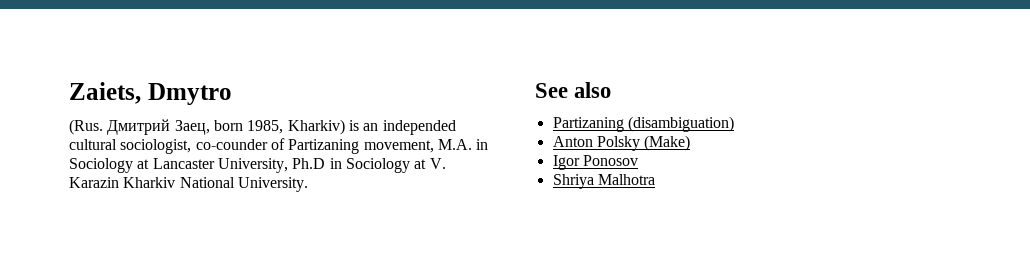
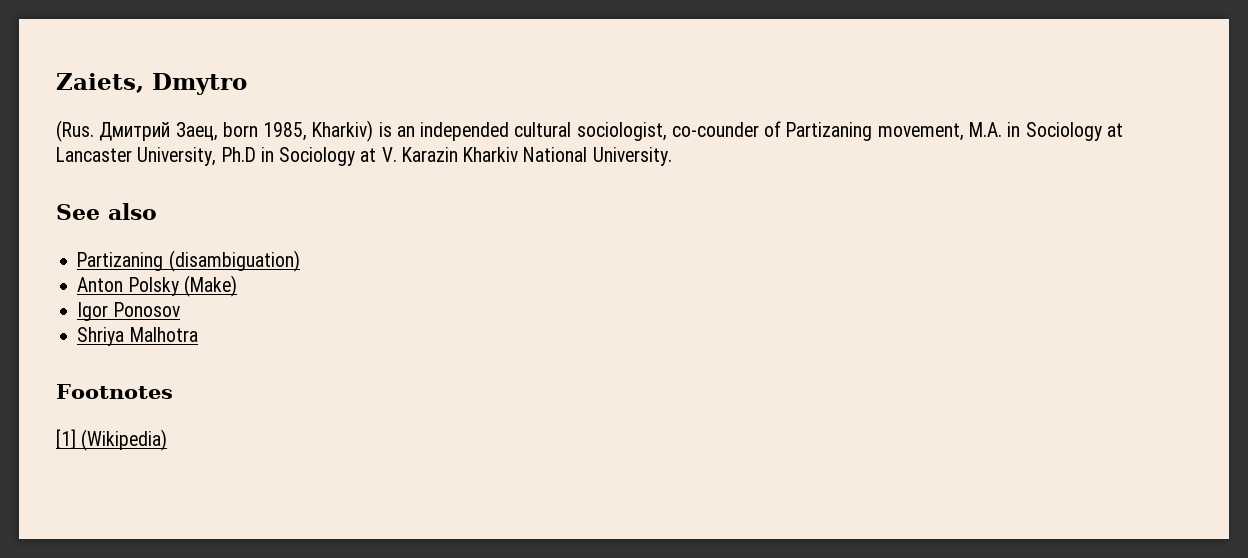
+ Footnotes
+ [1] (Wikipedia)

